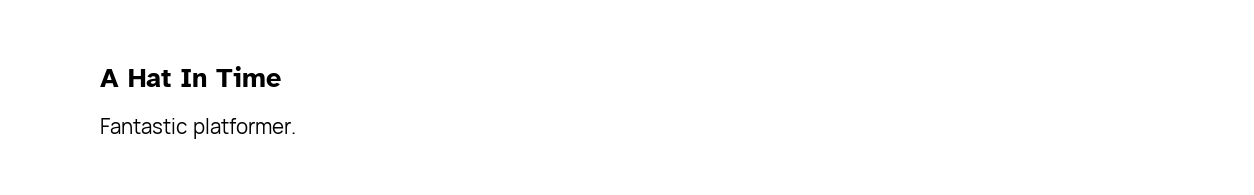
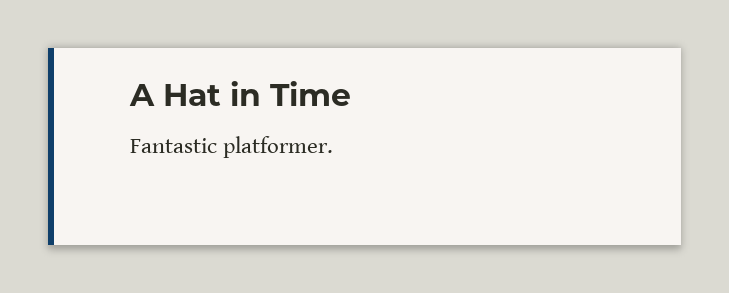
- A Hat In Time
+ A Hat in Time

